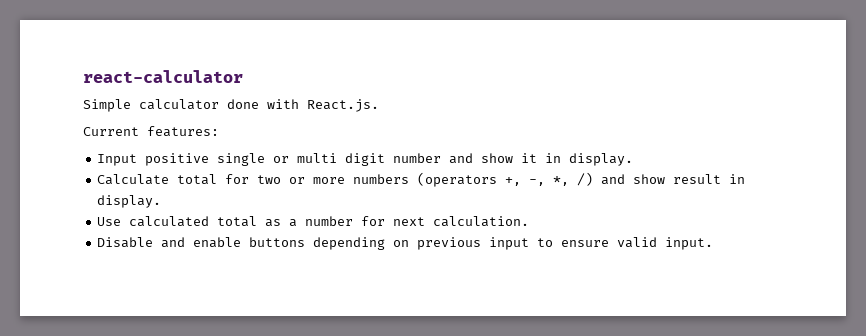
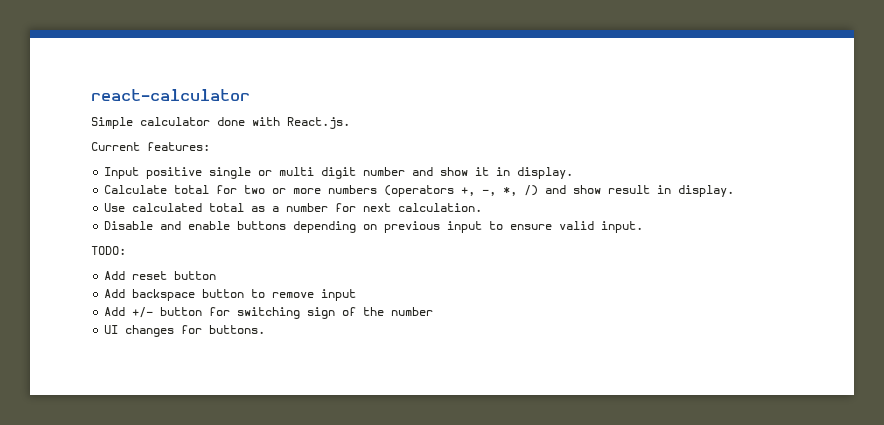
+ TODO:
+ Add reset button
+ Add backspace button to remove input
+ Add +/- button for switching sign of the number
+ UI changes for buttons.

